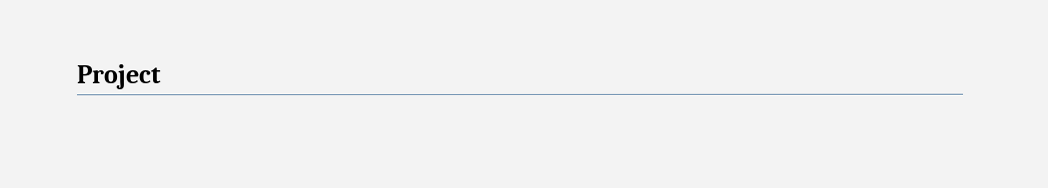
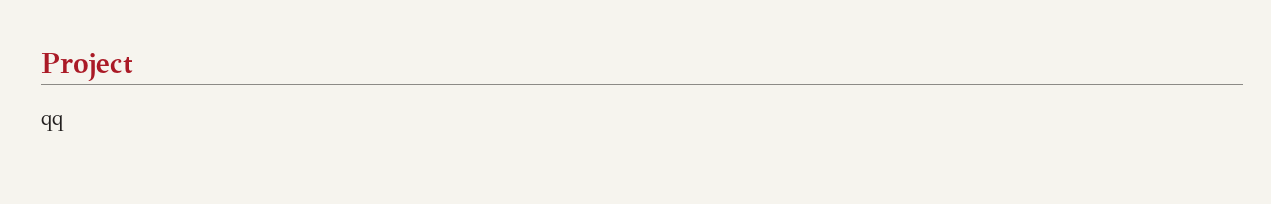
+ qq

